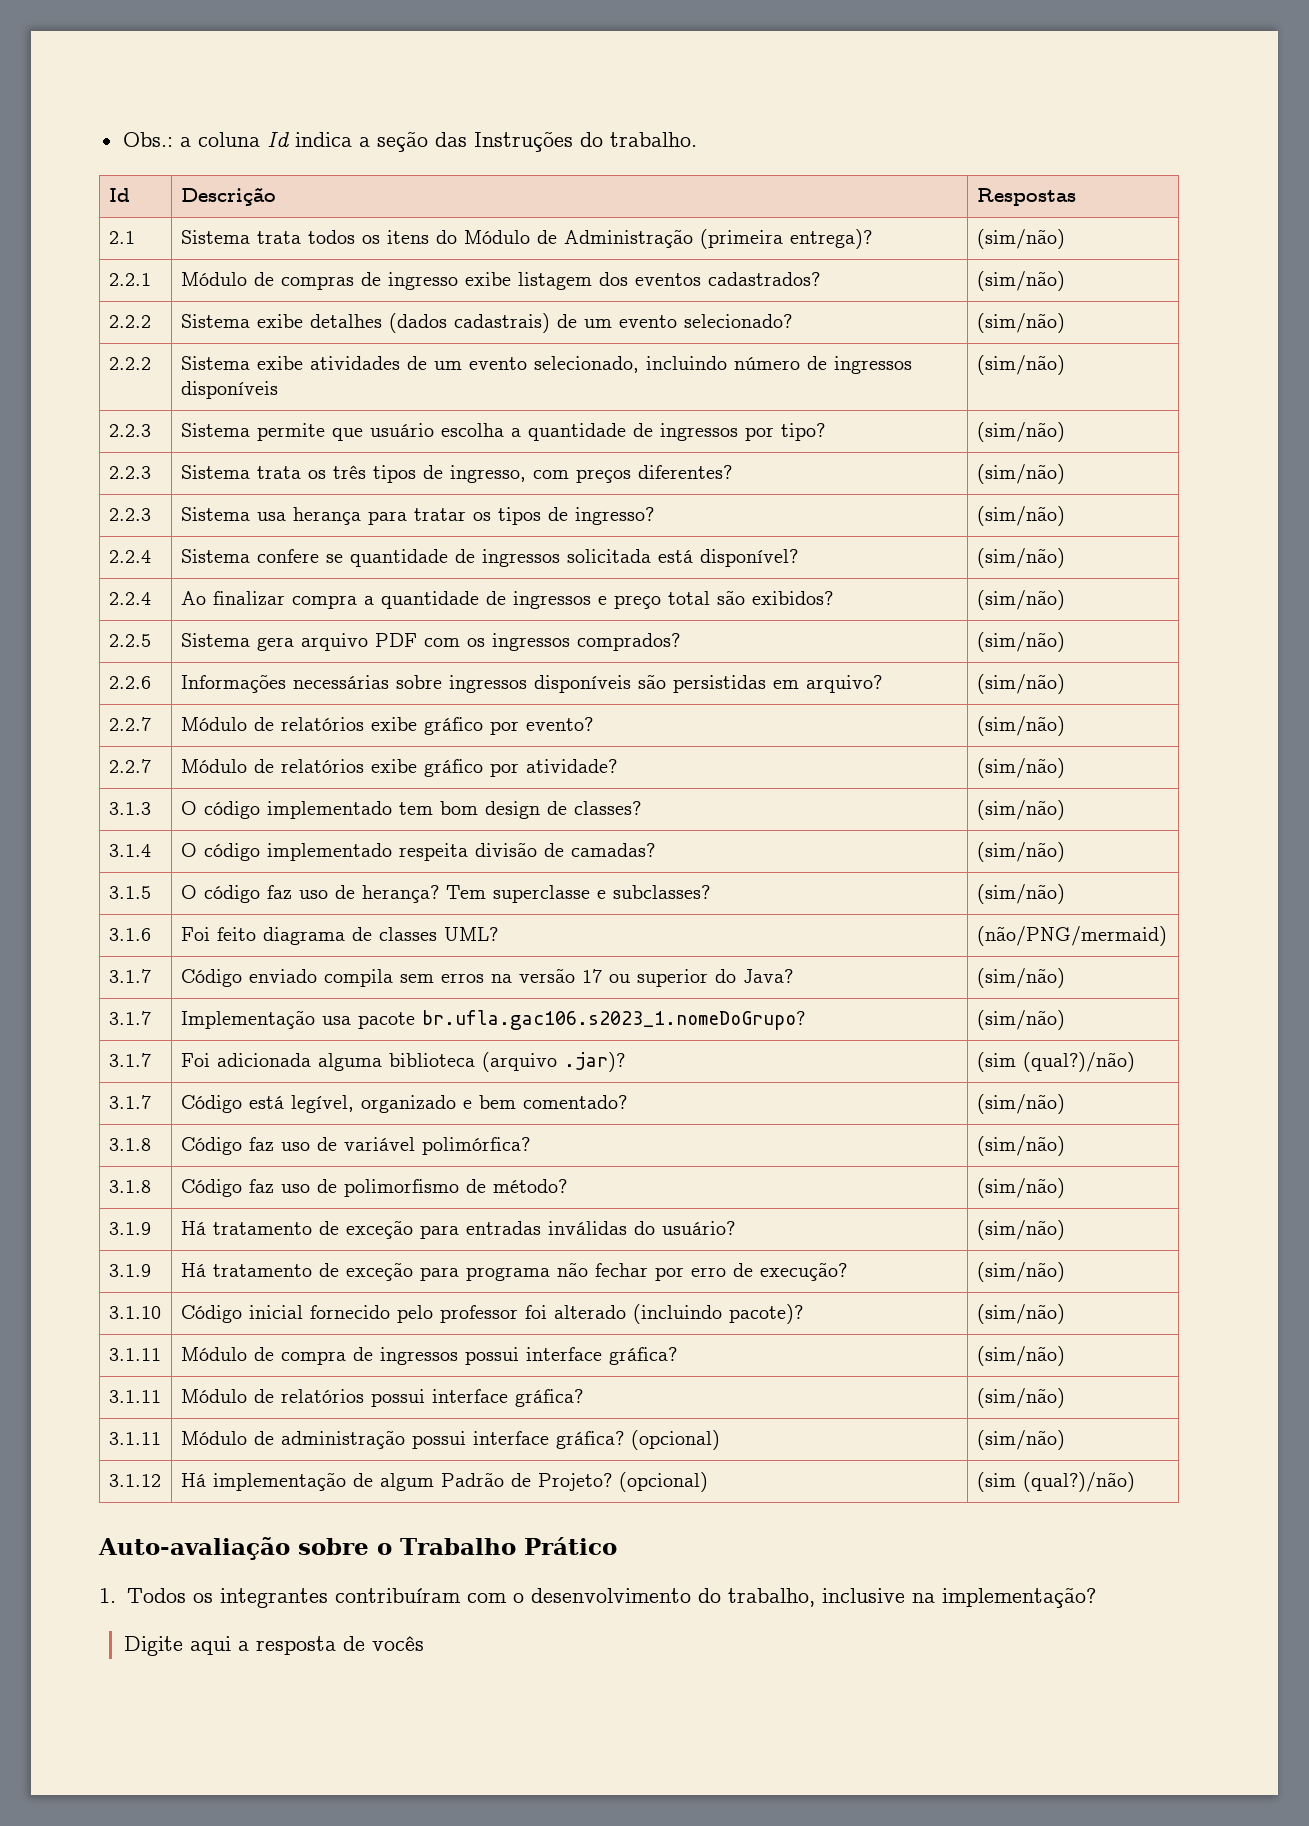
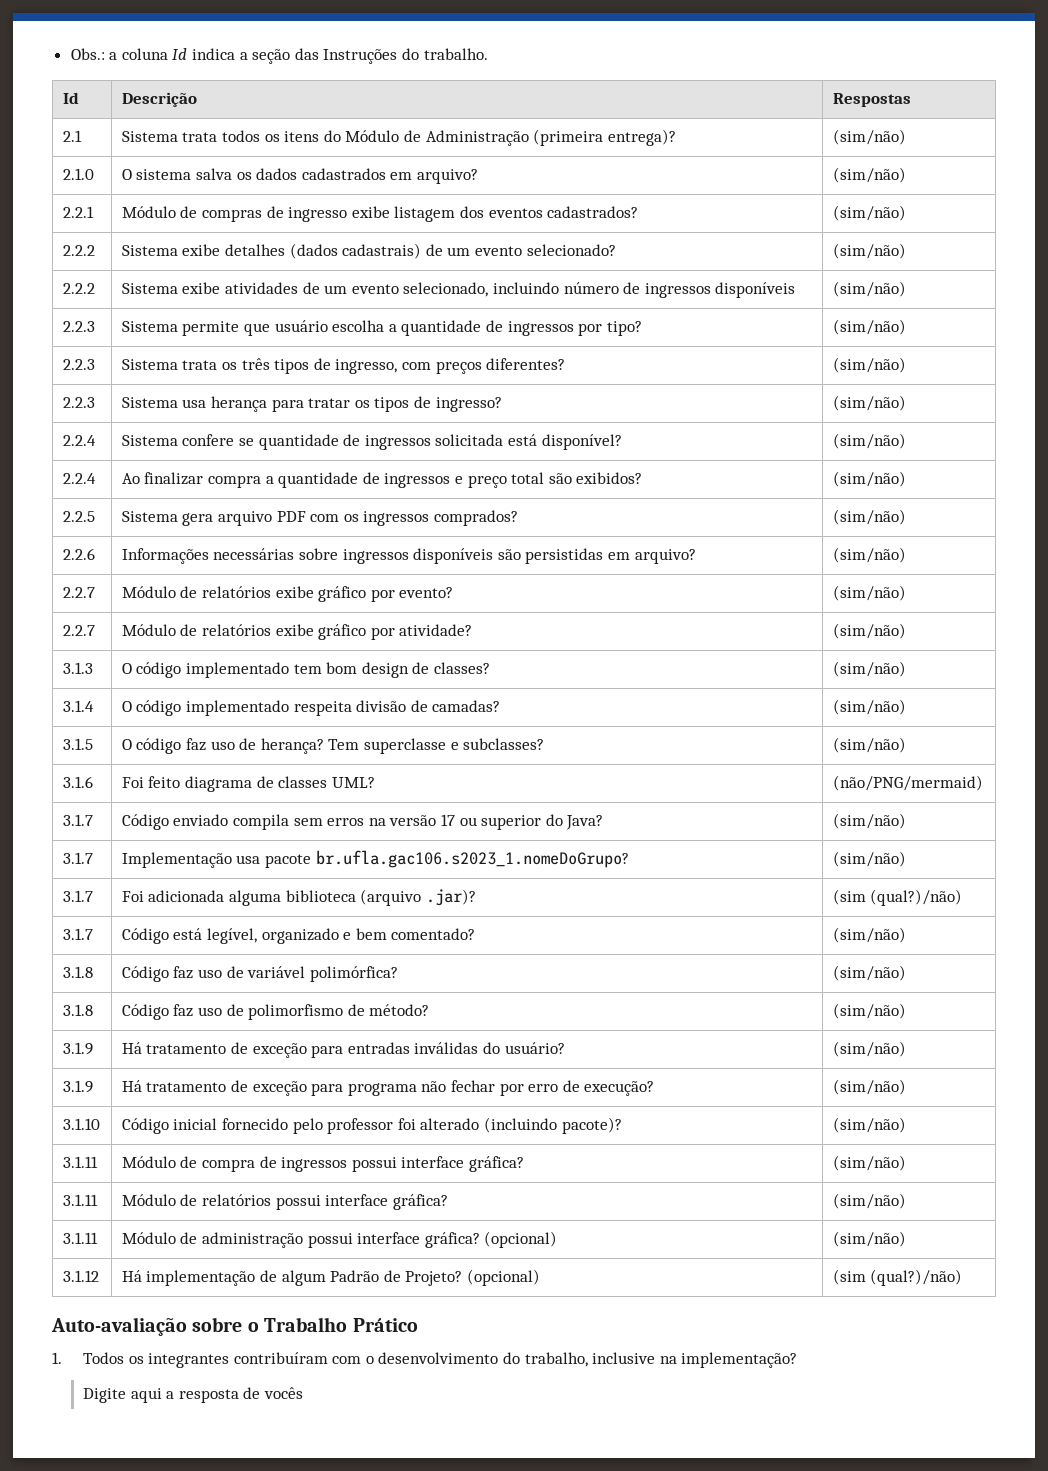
+ 2.1.0 | O sistema salva os dados cadastrados em arquivo? | (sim/não)

